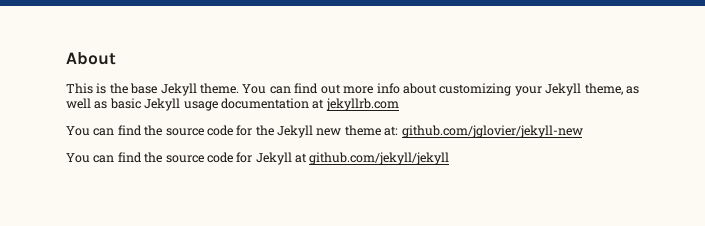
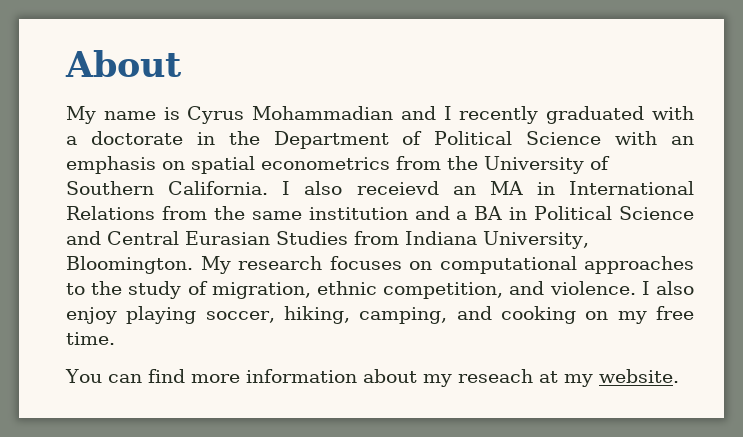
- This is the base Jekyll theme. You can find out more info about customizing your Jekyll theme, as well as basic Jekyll usage documentation at jekyllrb.com
- You can find the source code for the Jekyll new theme at: github.com/jglovier/jekyll-new
- You can find the source code for Jekyll at github.com/jekyll/jekyll
+ My name is Cyrus Mohammadian and I recently graduated with a doctorate in the Department of Political Science with an emphasis on spatial econometrics from the University of Southern California. I also receievd an MA in International Relations from the same institution and a BA in Political Science and Central Eurasian Studies from Indiana University, Bloomington. My research focuses on computational approaches to the study of migration, ethnic competition, and violence. I also enjoy playing soccer, hiking, camping, and cooking on my free time.
+ You can find more information about my reseach at my website.

